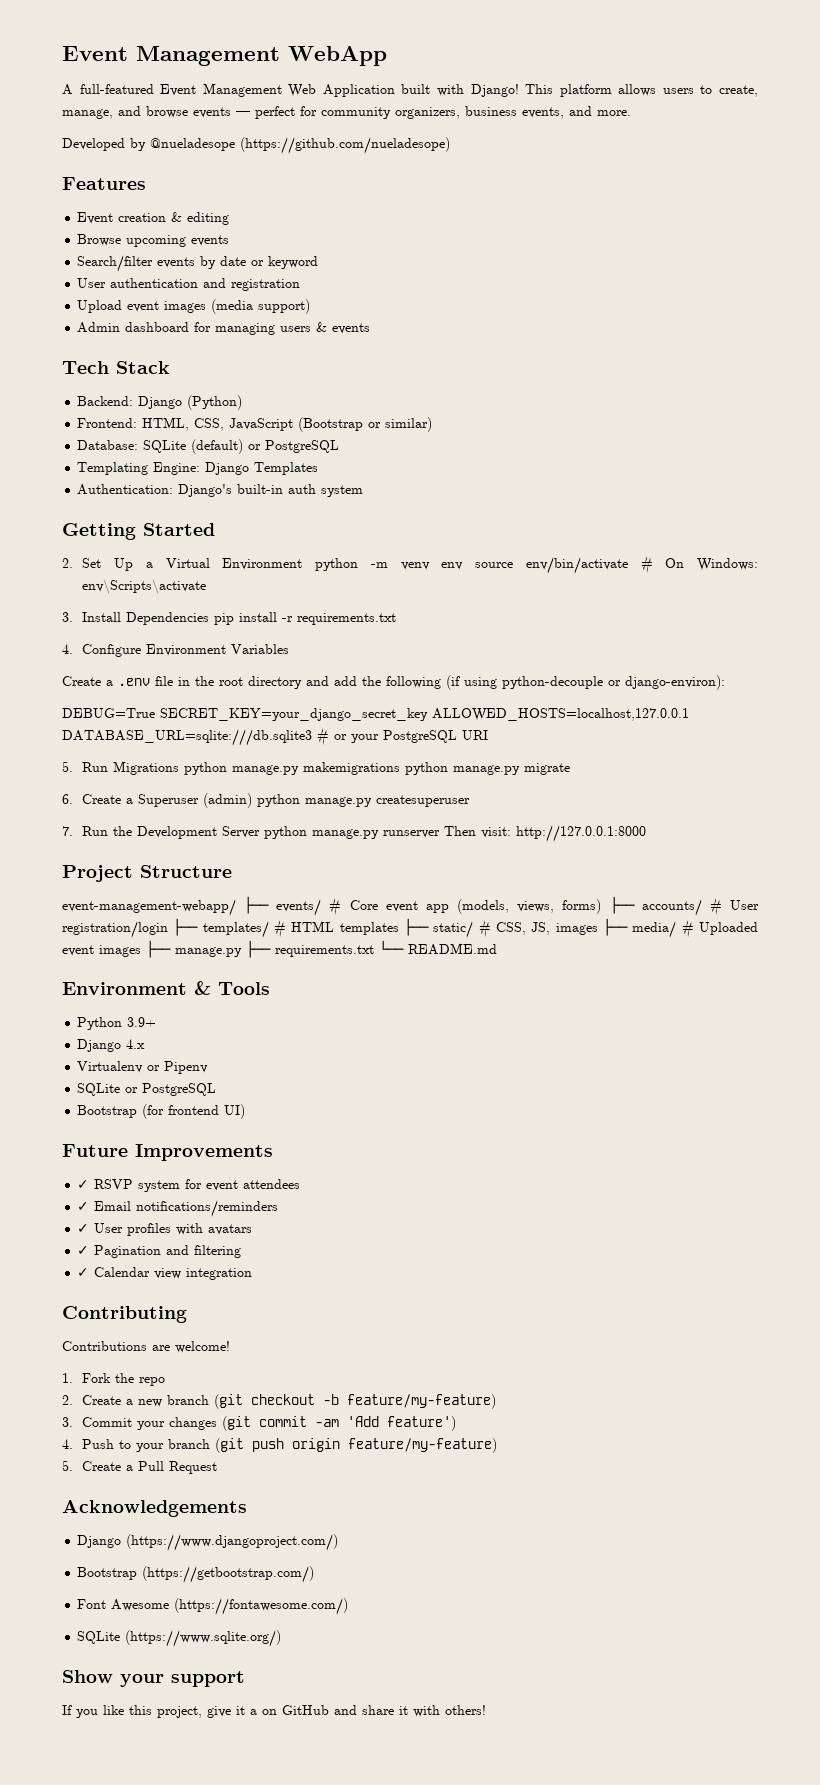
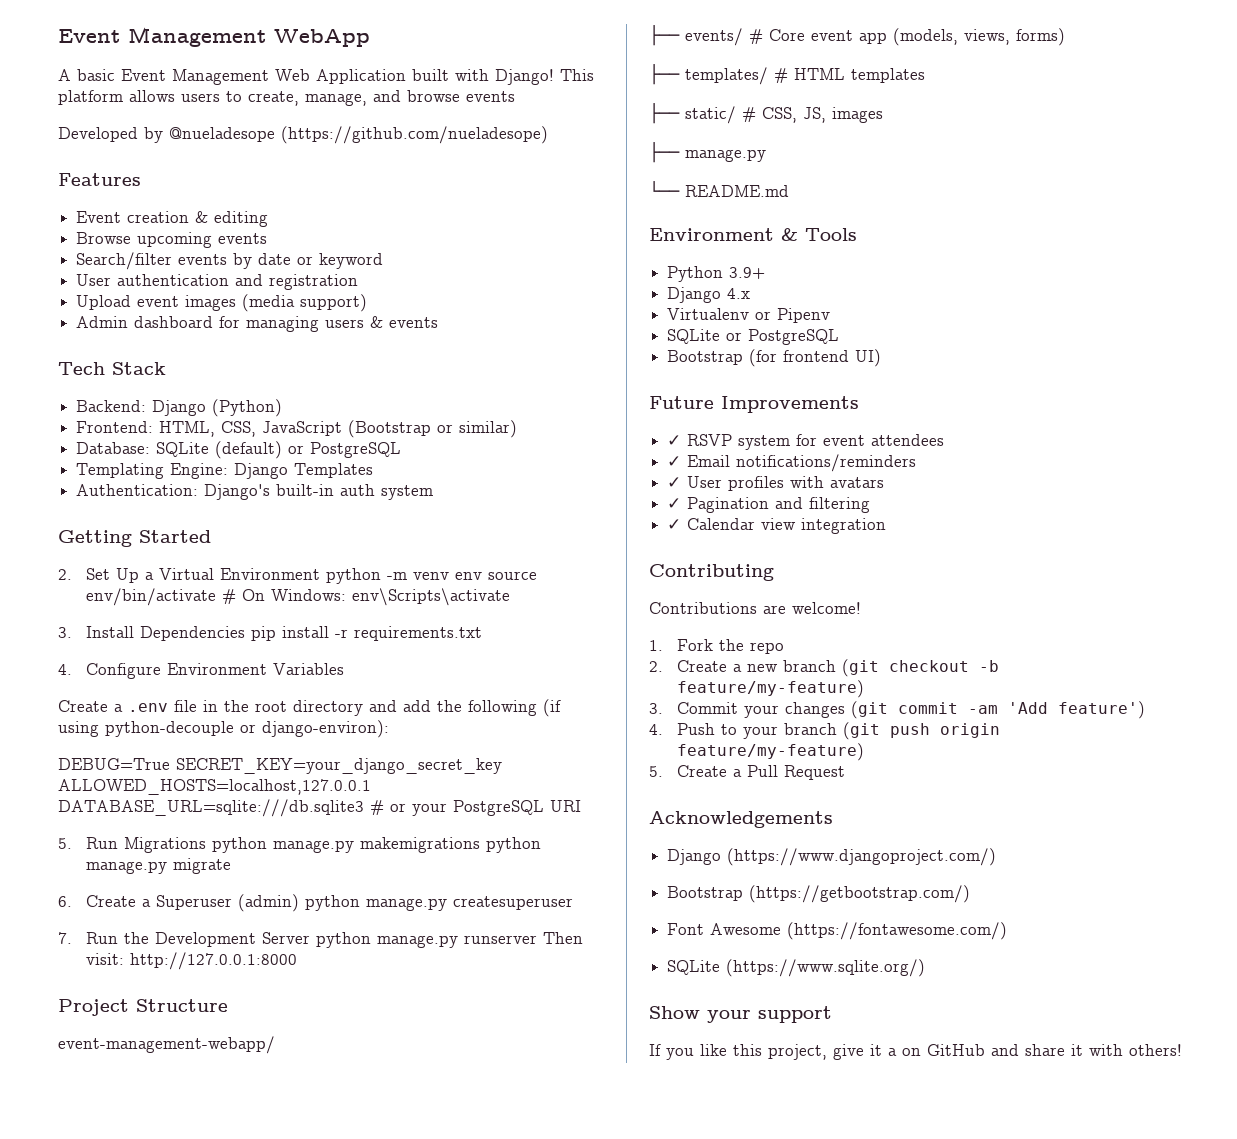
- A full-featured Event Management Web Application built with Django!
+ A basic Event Management Web Application built with Django!
- This platform allows users to create, manage, and browse events — perfect for community organizers, business events, and more.
+ This platform allows users to create, manage, and browse events
- event-management-webapp/ ├── events/ # Core event app (models, views, forms) ├── accounts/ # User registration/login ├── templates/ # HTML templates ├── static/ # CSS, JS, images ├── media/ # Uploaded event images ├── manage.py ├── requirements.txt └── README.md
+ event-management-webapp/
+ ├── events/ # Core event app (models, views, forms)
+ ├── templates/ # HTML templates
+ ├── static/ # CSS, JS, images
+ ├── manage.py
+ └── README.md

